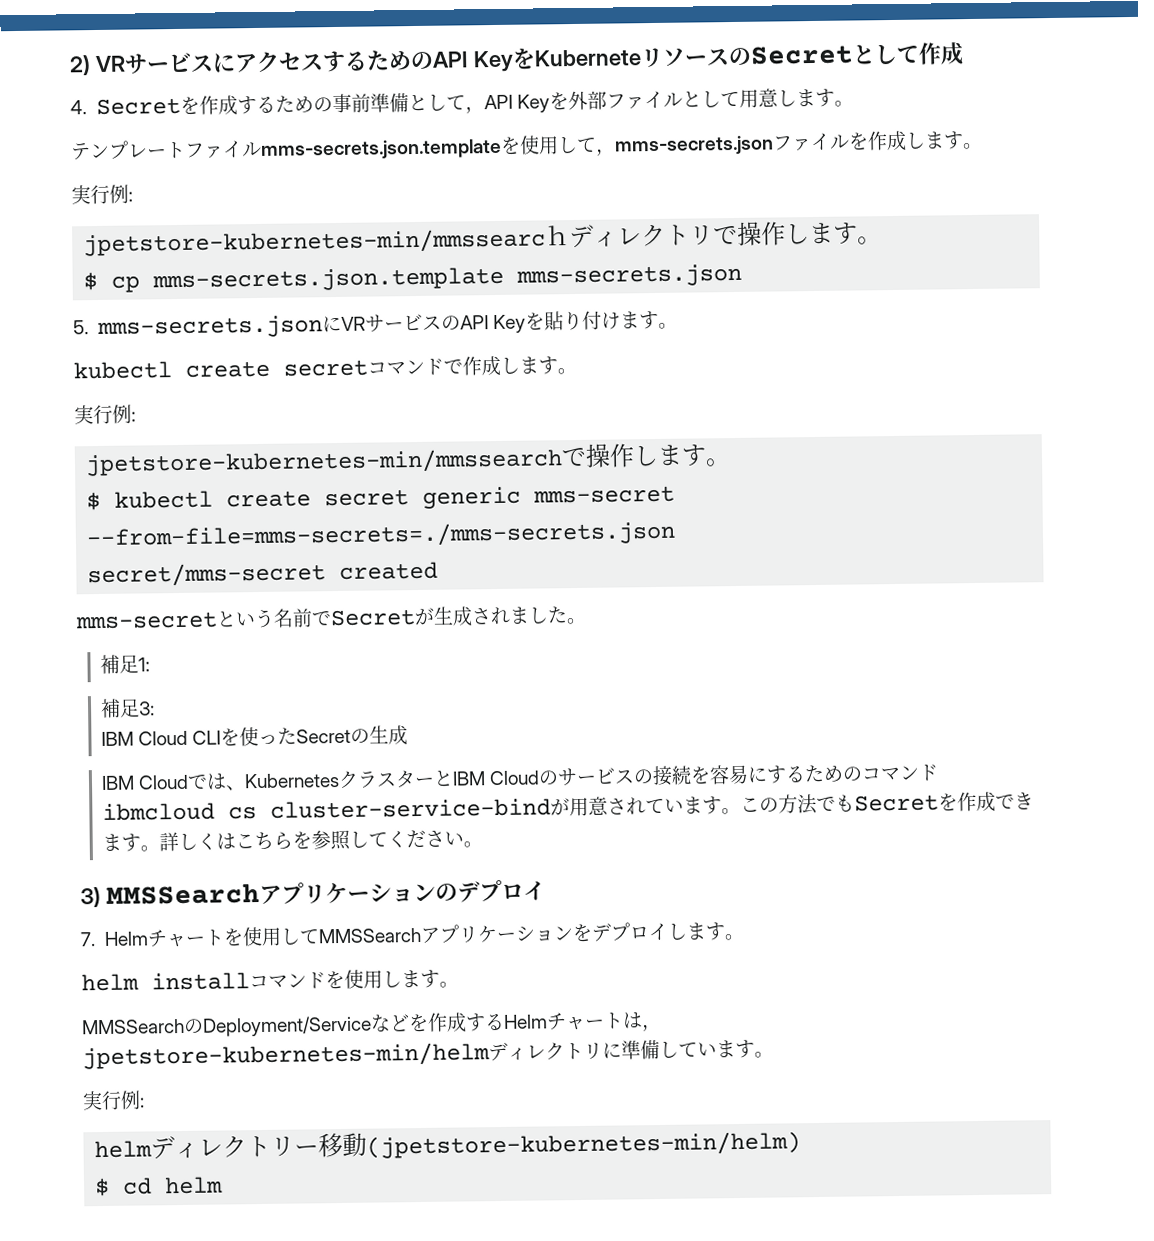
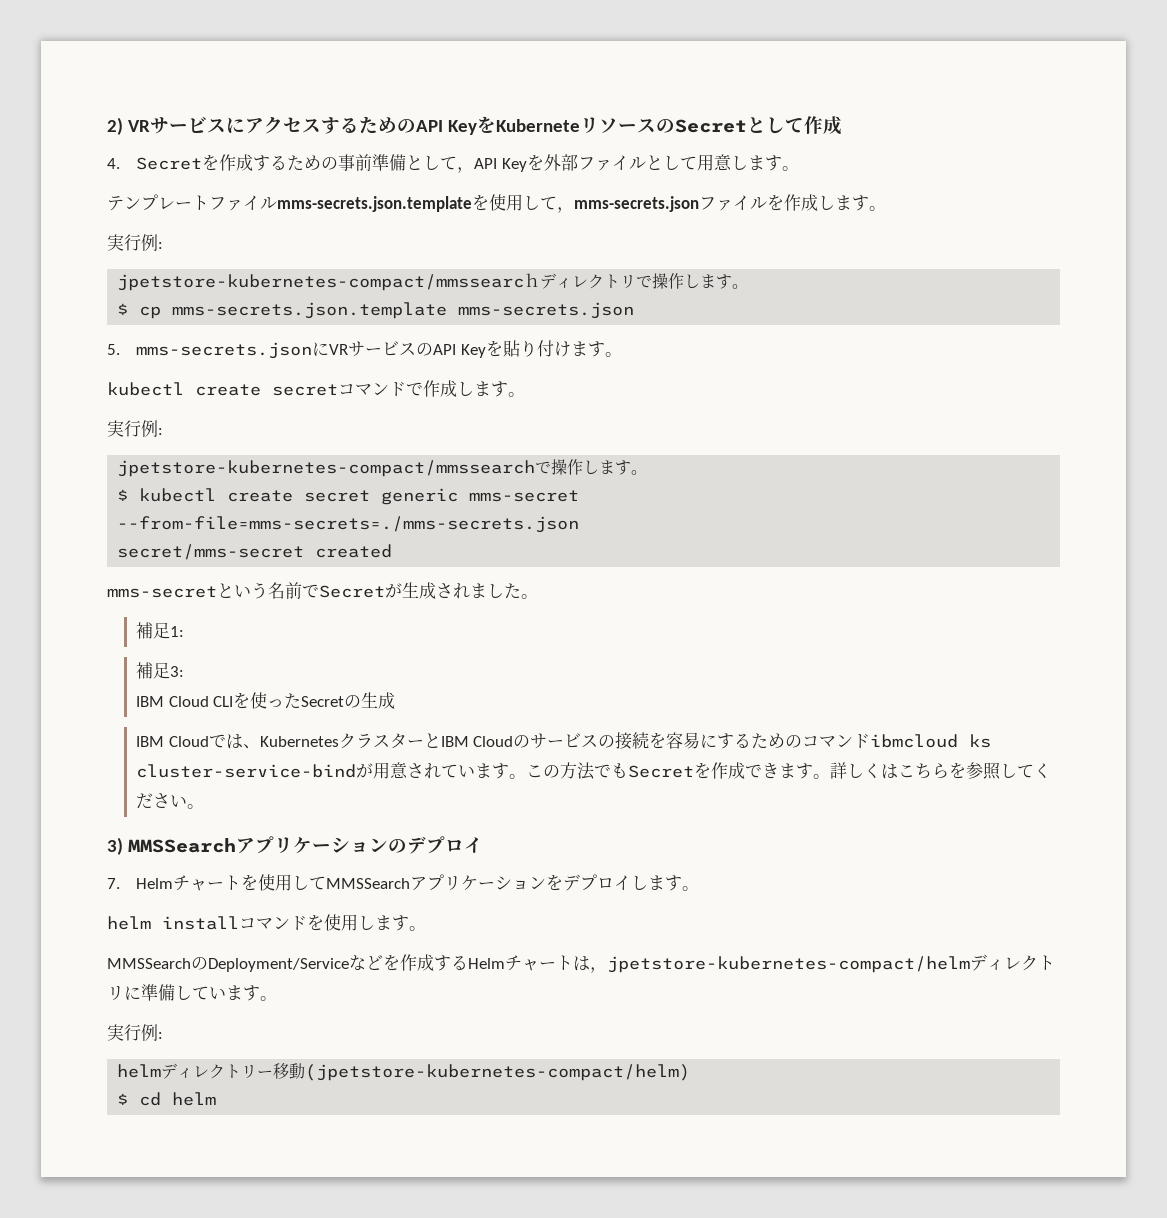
- jpetstore-kubernetes-min/mmssearcｈディレクトリで操作します。
+ jpetstore-kubernetes-compact/mmssearcｈディレクトリで操作します。
- jpetstore-kubernetes-min/mmssearchで操作します。
+ jpetstore-kubernetes-compact/mmssearchで操作します。
- IBM Cloudでは、KubernetesクラスターとIBM Cloudのサービスの接続を容易にするためのコマンドibmcloud cs cluster-service-bindが用意されています。
+ IBM Cloudでは、KubernetesクラスターとIBM Cloudのサービスの接続を容易にするためのコマンドibmcloud ks cluster-service-bindが用意されています。
- MMSSearchのDeployment/Serviceなどを作成するHelmチャートは，jpetstore-kubernetes-min/helmディレクトリに準備しています。
+ MMSSearchのDeployment/Serviceなどを作成するHelmチャートは，jpetstore-kubernetes-compact/helmディレクトリに準備しています。
- helmディレクトリー移動(jpetstore-kubernetes-min/helm)
+ helmディレクトリー移動(jpetstore-kubernetes-compact/helm)

